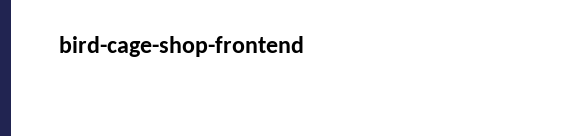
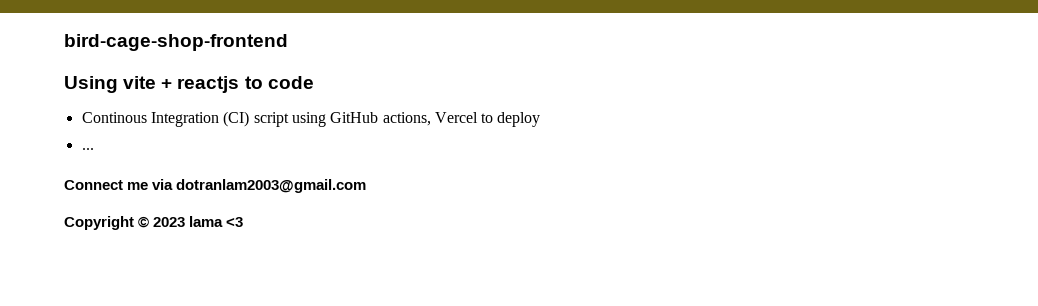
+ Using vite + reactjs to code
+ Continous Integration (CI) script using GitHub actions, Vercel to deploy
+ ...
+ Connect me via dotranlam2003@gmail.com
+ Copyright © 2023 lama <3

